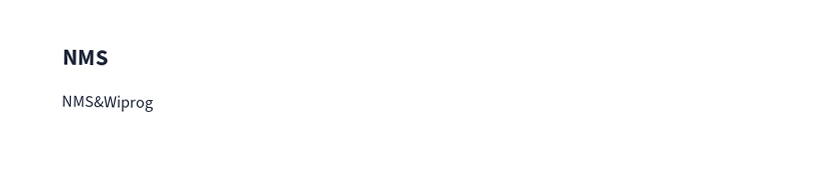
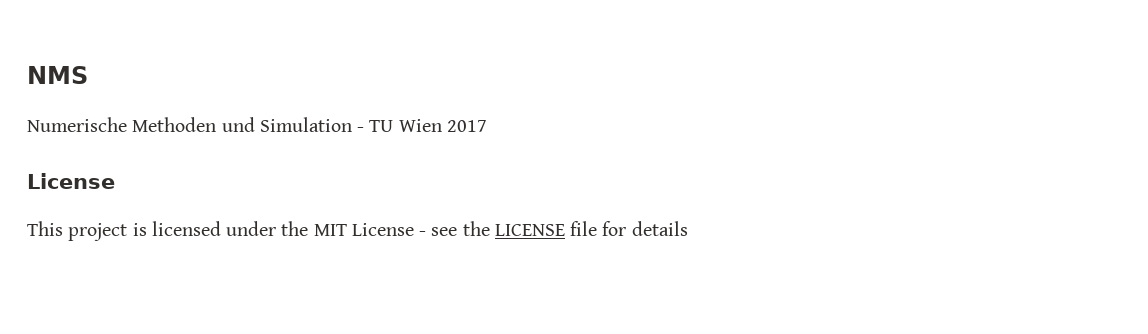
- NMS&Wiprog
+ Numerische Methoden und Simulation - TU Wien 2017
+ License
+ This project is licensed under the MIT License - see the LICENSE file for details

